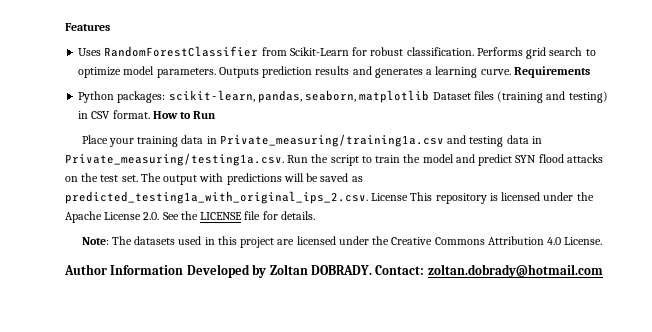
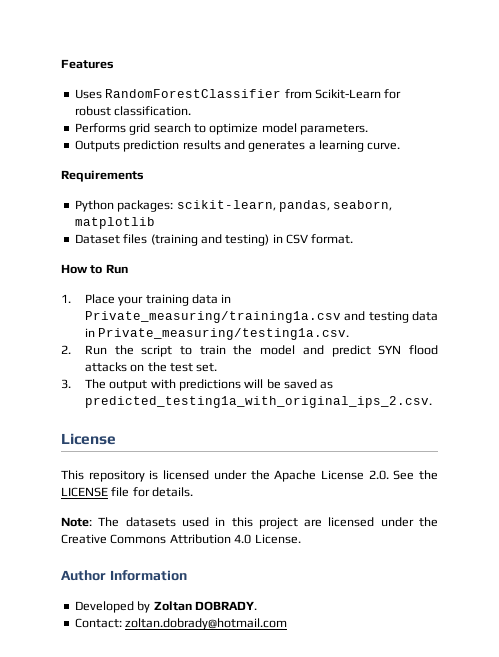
- Uses RandomForestClassifier from Scikit-Learn for robust classification. Performs grid search to optimize model parameters. Outputs prediction results and generates a learning curve. Requirements
+ Uses RandomForestClassifier from Scikit-Learn for robust classification.
+ Performs grid search to optimize model parameters.
+ Outputs prediction results and generates a learning curve.
+ Requirements
- Python packages: scikit-learn, pandas, seaborn, matplotlib Dataset files (training and testing) in CSV format. How to Run
+ Python packages: scikit-learn, pandas, seaborn, matplotlib
+ Dataset files (training and testing) in CSV format.
+ How to Run
- Place your training data in Private_measuring/training1a.csv and testing data in Private_measuring/testing1a.csv. Run the script to train the model and predict SYN flood attacks on the test set. The output with predictions will be saved as predicted_testing1a_with_original_ips_2.csv. License This repository is licensed under the Apache License 2.0. See the LICENSE file for details.
+ 1. Place your training data in Private_measuring/training1a.csv and testing data in Private_measuring/testing1a.csv.
+ 2. Run the script to train the model and predict SYN flood attacks on the test set.
+ 3. The output with predictions will be saved as predicted_testing1a_with_original_ips_2.csv.
+ License
+ This repository is licensed under the Apache License 2.0. See the LICENSE file for details.
- Author Information Developed by Zoltan DOBRADY. Contact: zoltan.dobrady@hotmail.com
+ Author Information
+ Developed by Zoltan DOBRADY.
+ Contact: zoltan.dobrady@hotmail.com

